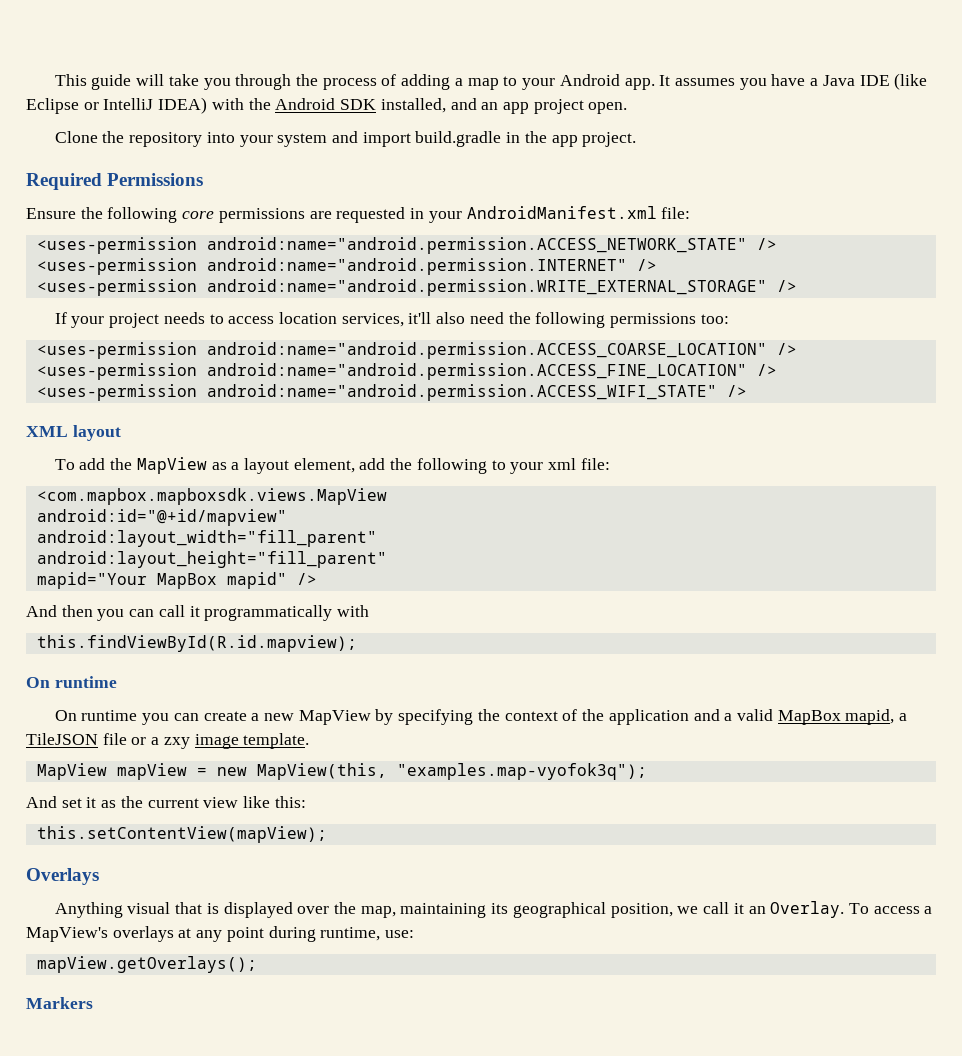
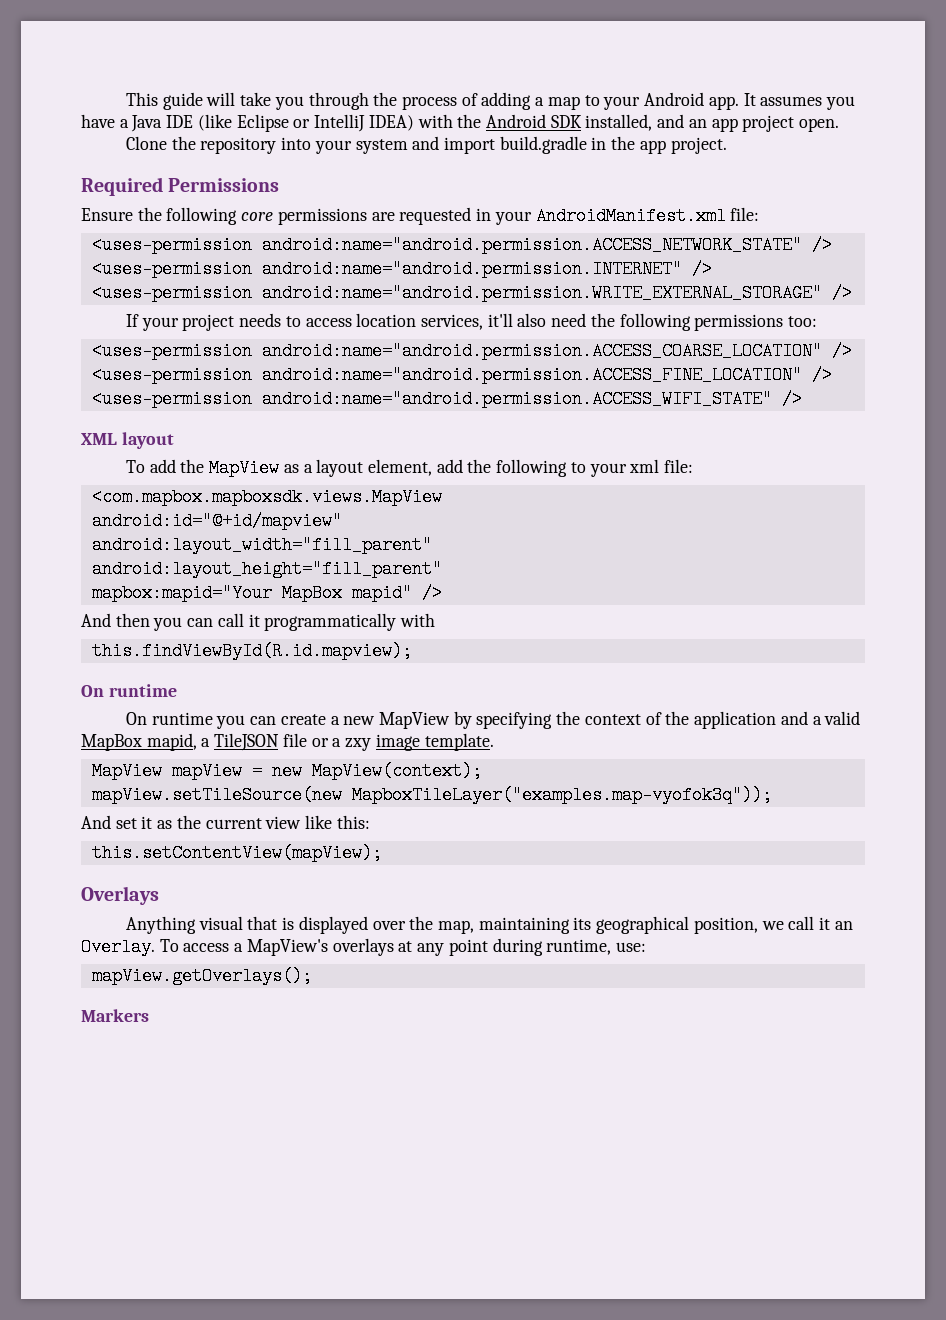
- mapid="Your MapBox mapid" />
+ mapbox:mapid="Your MapBox mapid" />
- MapView mapView = new MapView(this, "examples.map-vyofok3q");
+ MapView mapView = new MapView(context);
+ mapView.setTileSource(new MapboxTileLayer("examples.map-vyofok3q"));

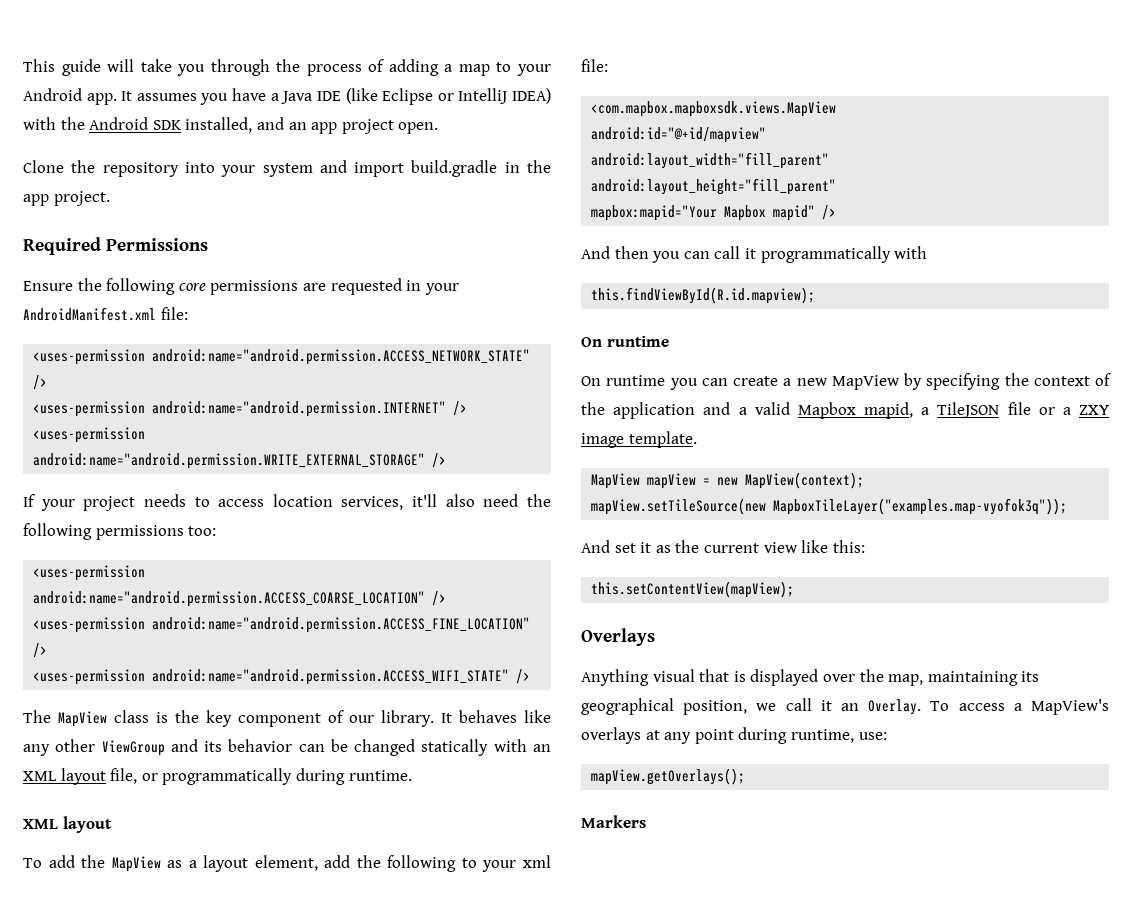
+ The MapView class is the key component of our library. It behaves like any other ViewGroup and its behavior can be changed statically with an XML layout file, or programmatically during runtime.
- mapbox:mapid="Your MapBox mapid" />
+ mapbox:mapid="Your Mapbox mapid" />
- On runtime you can create a new MapView by specifying the context of the application and a valid MapBox mapid, a TileJSON file or a zxy image template.
+ On runtime you can create a new MapView by specifying the context of the application and a valid Mapbox mapid, a TileJSON file or a ZXY image template.

